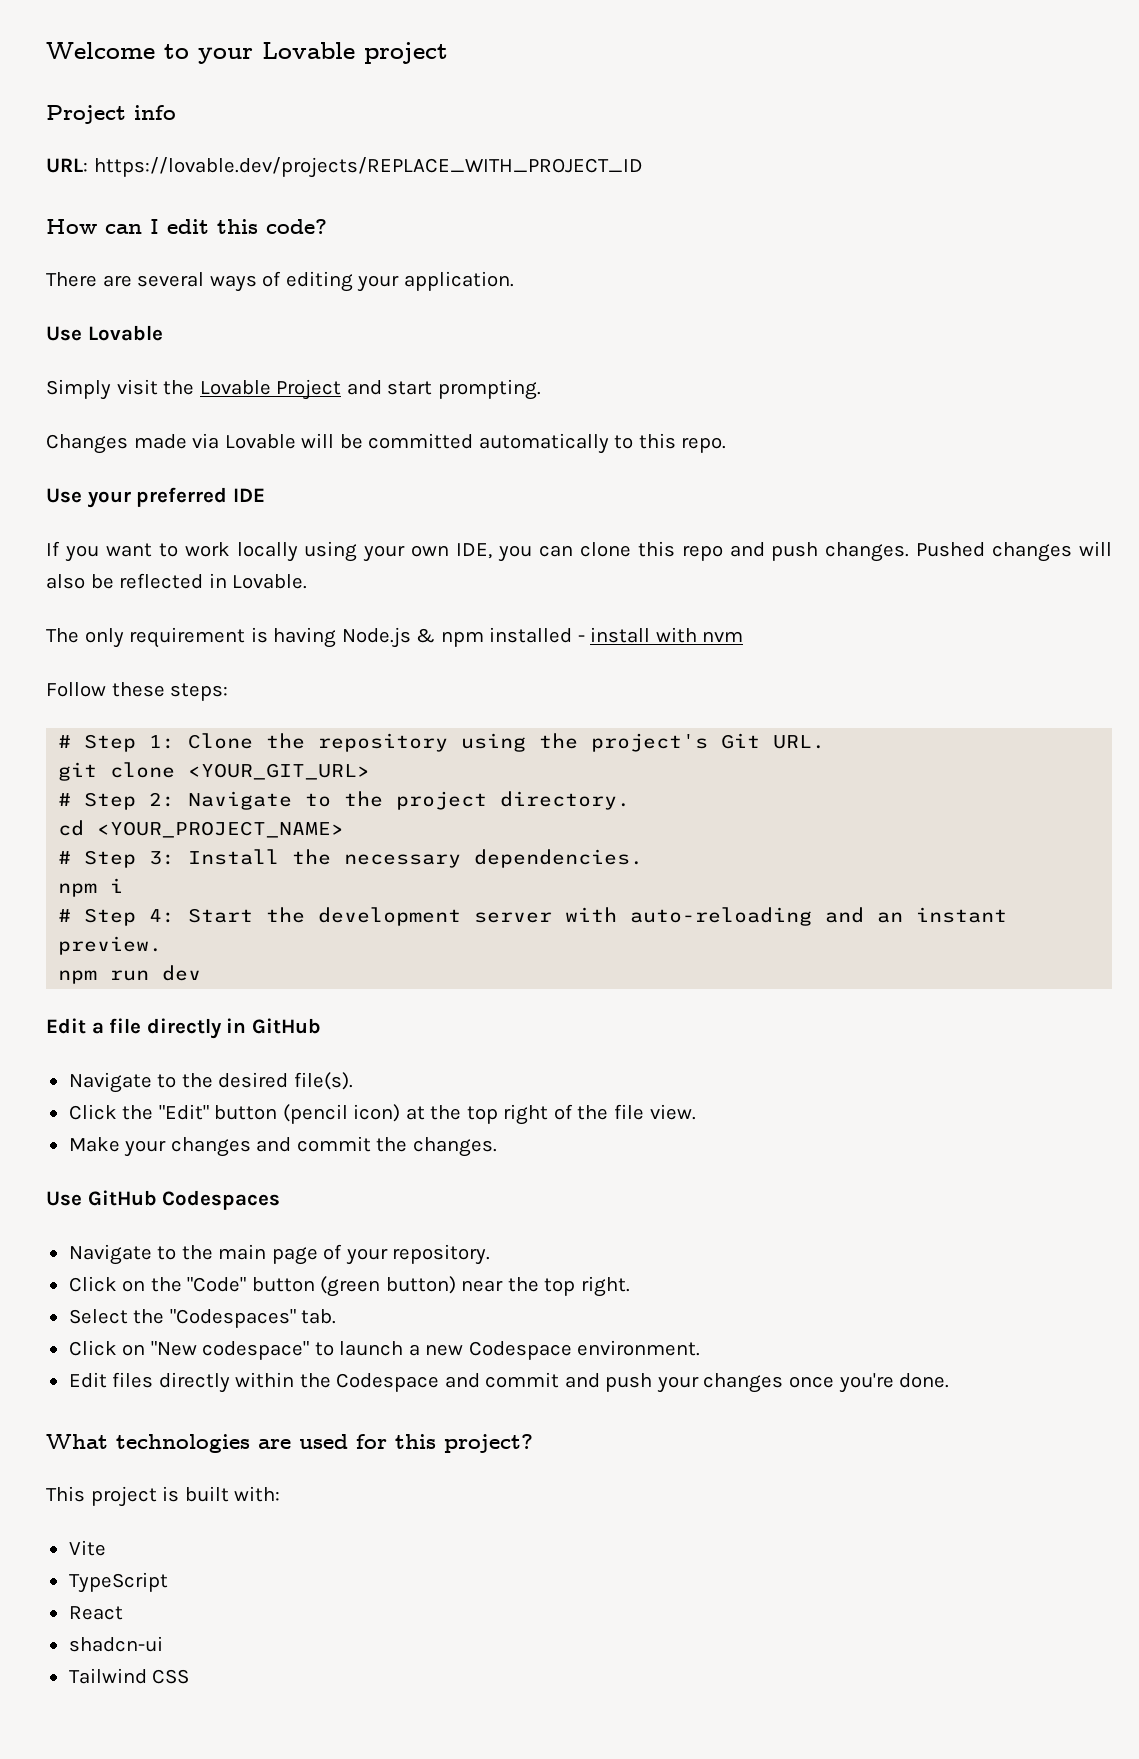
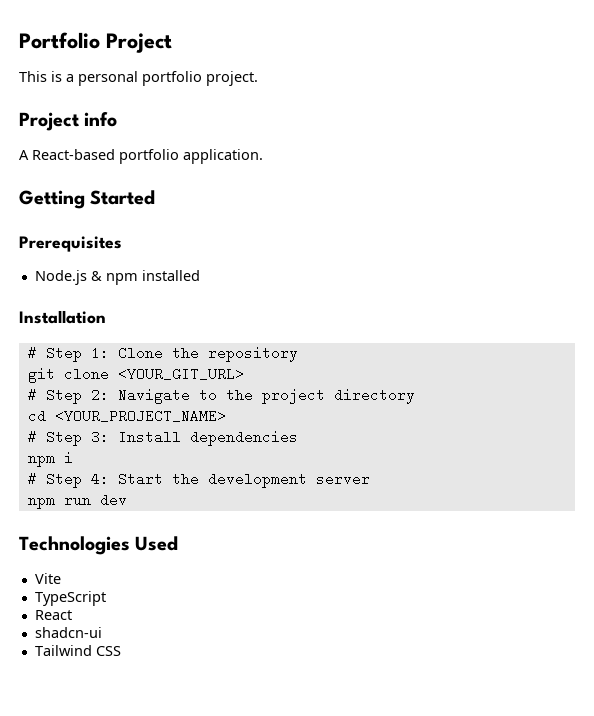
- Welcome to your Lovable project
+ Portfolio Project
+ This is a personal portfolio project.
  Project info
- URL: https://lovable.dev/projects/REPLACE_WITH_PROJECT_ID
- How can I edit this code?
- There are several ways of editing your application.
- Use Lovable
- Simply visit the Lovable Project and start prompting.
- Changes made via Lovable will be committed automatically to this repo.
- Use your preferred IDE
- If you want to work locally using your own IDE, you can clone this repo and push changes. Pushed changes will also be reflected in Lovable.
- The only requirement is having Node.js & npm installed - install with nvm
- Follow these steps:
+ A React-based portfolio application.
+ Getting Started
+ Prerequisites
+ Node.js & npm installed
+ Installation
- # Step 1: Clone the repository using the project's Git URL.
+ # Step 1: Clone the repository
- # Step 2: Navigate to the project directory.
+ # Step 2: Navigate to the project directory
- # Step 3: Install the necessary dependencies.
+ # Step 3: Install dependencies
- # Step 4: Start the development server with auto-reloading and an instant preview.
+ # Step 4: Start the development server
  npm run dev
- Edit a file directly in GitHub
- Navigate to the desired file(s).
- Click the "Edit" button (pencil icon) at the top right of the file view.
- Make your changes and commit the changes.
- Use GitHub Codespaces
- Navigate to the main page of your repository.
- Click on the "Code" button (green button) near the top right.
- Select the "Codespaces" tab.
- Click on "New codespace" to launch a new Codespace environment.
- Edit files directly within the Codespace and commit and push your changes once you're done.
- What technologies are used for this project?
- This project is built with:
+ Technologies Used

